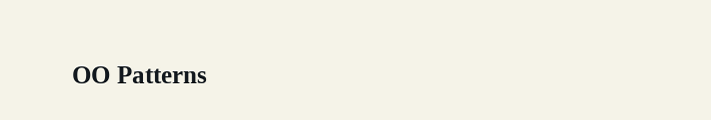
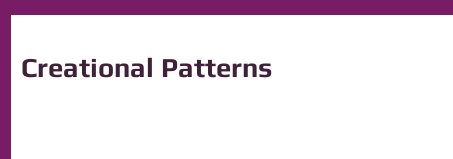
- OO Patterns
+ Creational Patterns

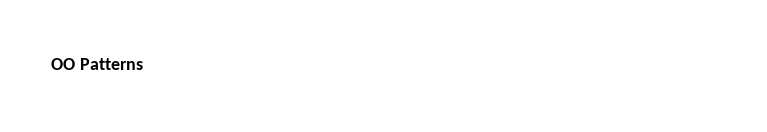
- Creational Patterns
+ OO Patterns

